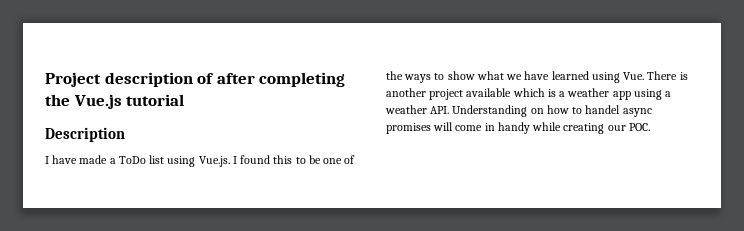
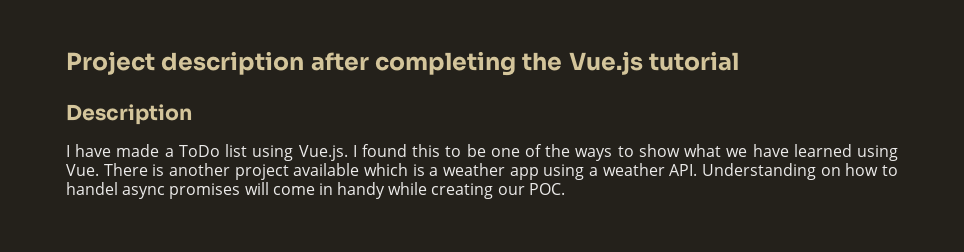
- Project description of after completing the Vue.js tutorial
+ Project description after completing the Vue.js tutorial

